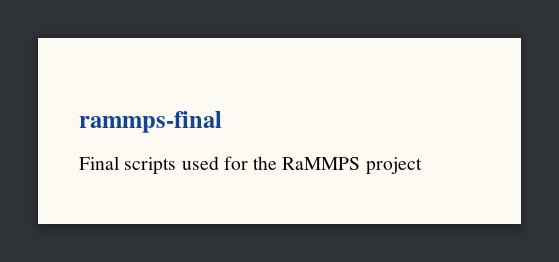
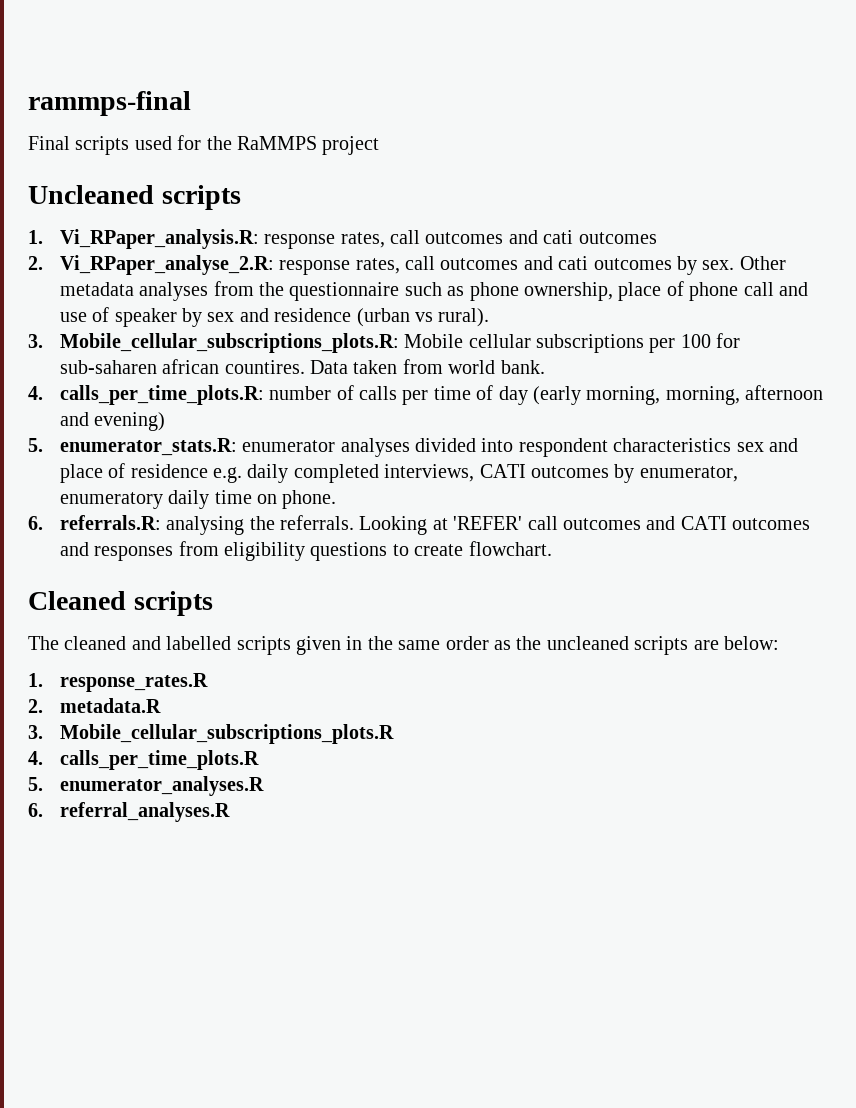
+ Uncleaned scripts
+ 1. Vi_RPaper_analysis.R: response rates, call outcomes and cati outcomes
+ 2. Vi_RPaper_analyse_2.R: response rates, call outcomes and cati outcomes by sex. Other metadata analyses from the questionnaire such as phone ownership, place of phone call and use of speaker by sex and residence (urban vs rural).
+ 3. Mobile_cellular_subscriptions_plots.R: Mobile cellular subscriptions per 100 for sub-saharen african countires. Data taken from world bank.
+ 4. calls_per_time_plots.R: number of calls per time of day (early morning, morning, afternoon and evening)
+ 5. enumerator_stats.R: enumerator analyses divided into respondent characteristics sex and place of residence e.g. daily completed interviews, CATI outcomes by enumerator, enumeratory daily time on phone.
+ 6. referrals.R: analysing the referrals. Looking at 'REFER' call outcomes and CATI outcomes and responses from eligibility questions to create flowchart.
+ Cleaned scripts
+ The cleaned and labelled scripts given in the same order as the uncleaned scripts are below:
+ 1. response_rates.R
+ 2. metadata.R
+ 3. Mobile_cellular_subscriptions_plots.R
+ 4. calls_per_time_plots.R
+ 5. enumerator_analyses.R
+ 6. referral_analyses.R

